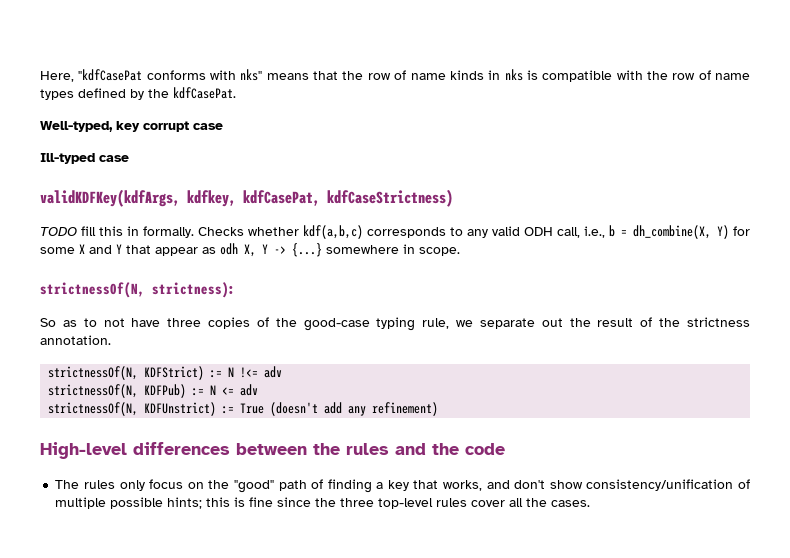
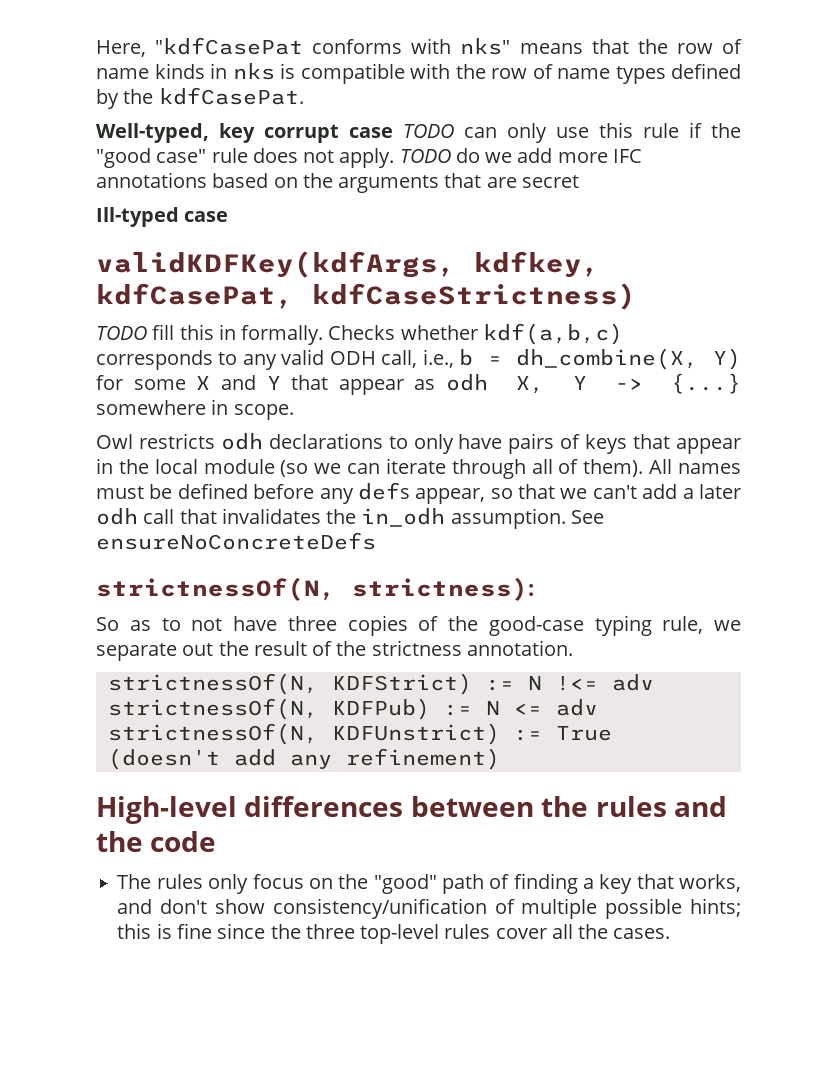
- Well-typed, key corrupt case
+ Well-typed, key corrupt case TODO can only use this rule if the "good case" rule does not apply. TODO do we add more IFC annotations based on the arguments that are secret
+ Owl restricts odh declarations to only have pairs of keys that appear in the local module (so we can iterate through all of them). All names must be defined before any defs appear, so that we can't add a later odh call that invalidates the in_odh assumption. See ensureNoConcreteDefs

